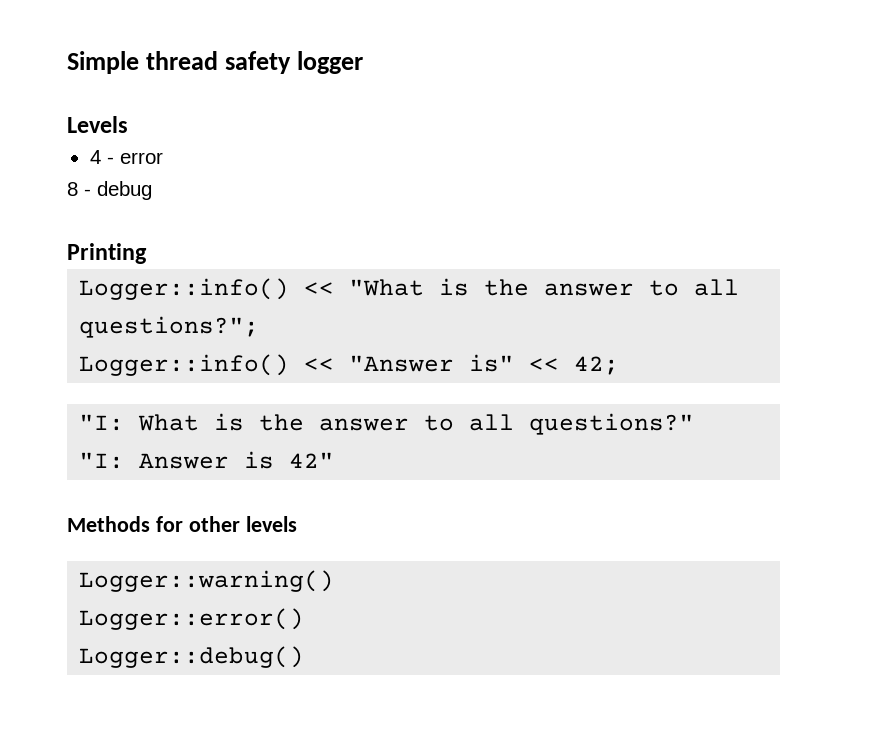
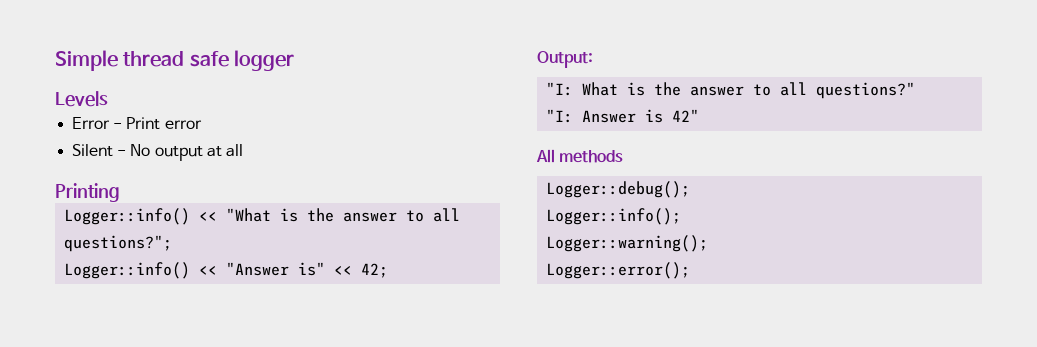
- Simple thread safety logger
+ Simple thread safe logger
- 4 - error
- 8 - debug
+ Error - Print error
+ Silent - No output at all
+ Output:
- Methods for other levels
- Logger::warning()
- Logger::error()
- Logger::debug()
+ All methods
+ Logger::debug();
+ Logger::info();
+ Logger::warning();
+ Logger::error();

